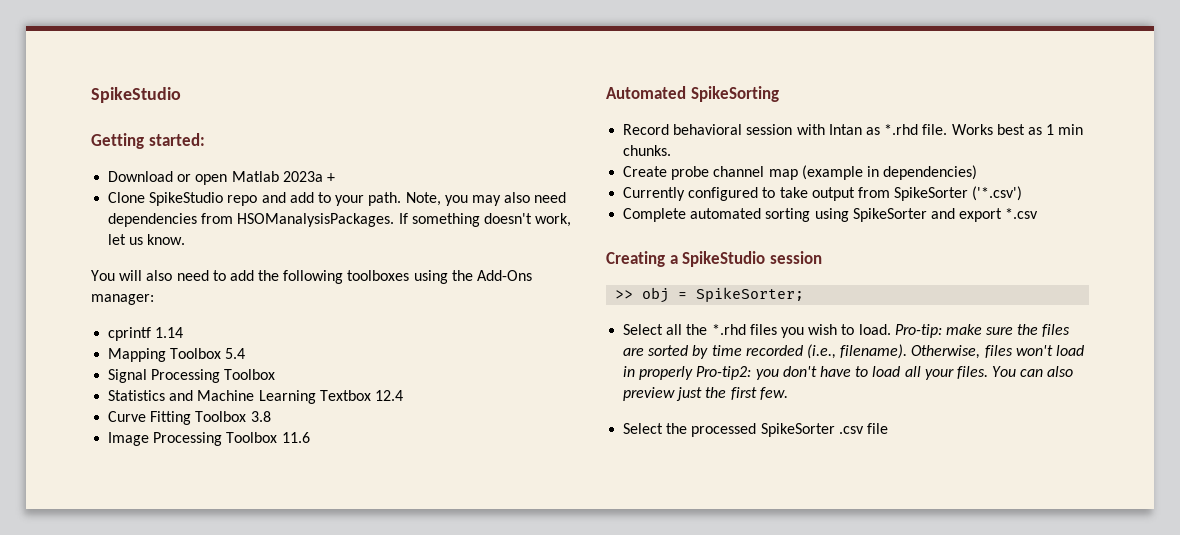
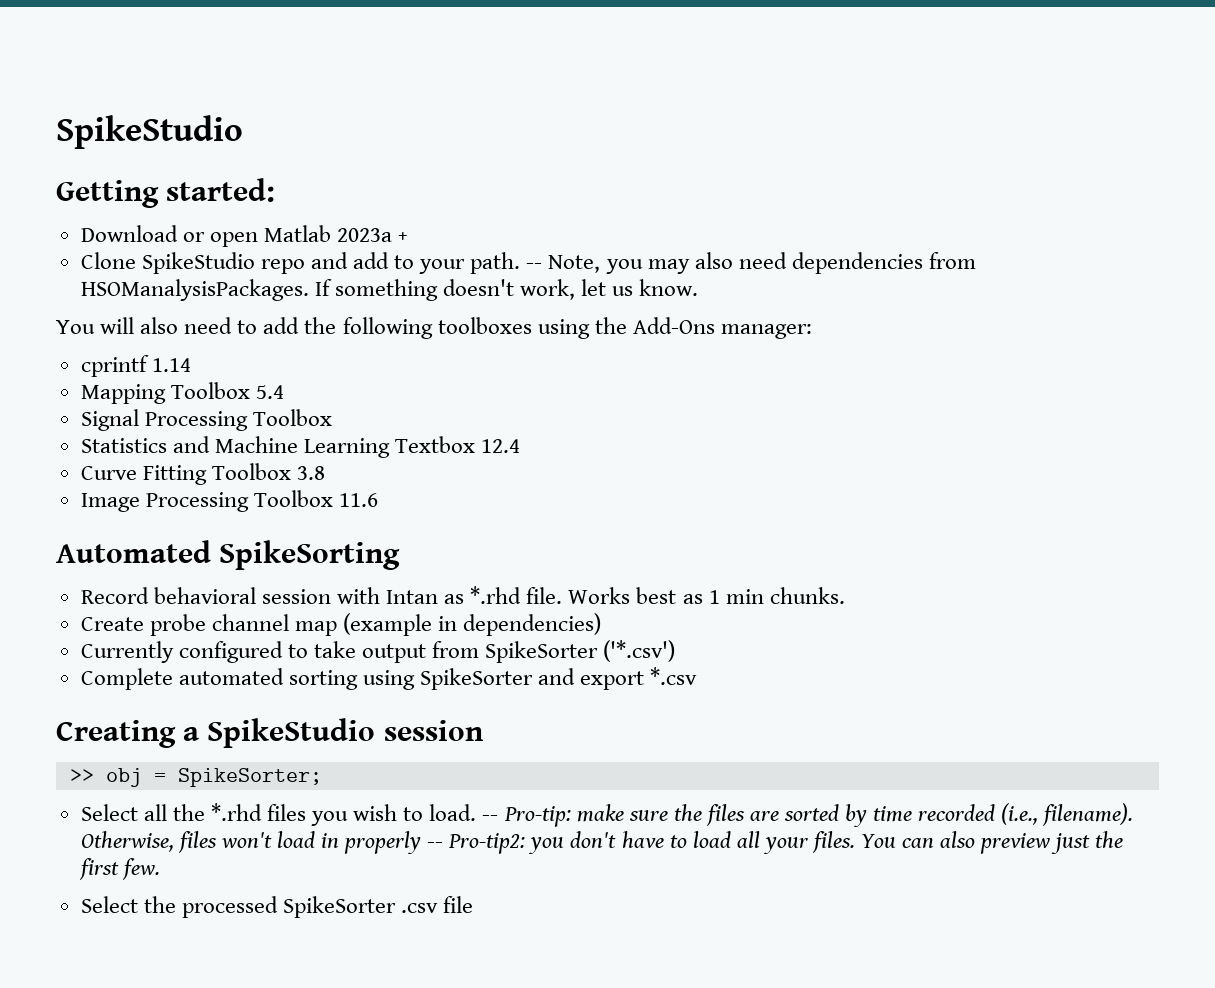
- Note, you may also need dependencies from HSOManalysisPackages.
+ -- Note, you may also need dependencies from HSOManalysisPackages.
- Pro-tip: make sure the files are sorted by time recorded (i.e., filename).
+ -- Pro-tip: make sure the files are sorted by time recorded (i.e., filename).
- Otherwise, files won't load in properly Pro-tip2: you don't have to load all your files.
+ Otherwise, files won't load in properly -- Pro-tip2: you don't have to load all your files.

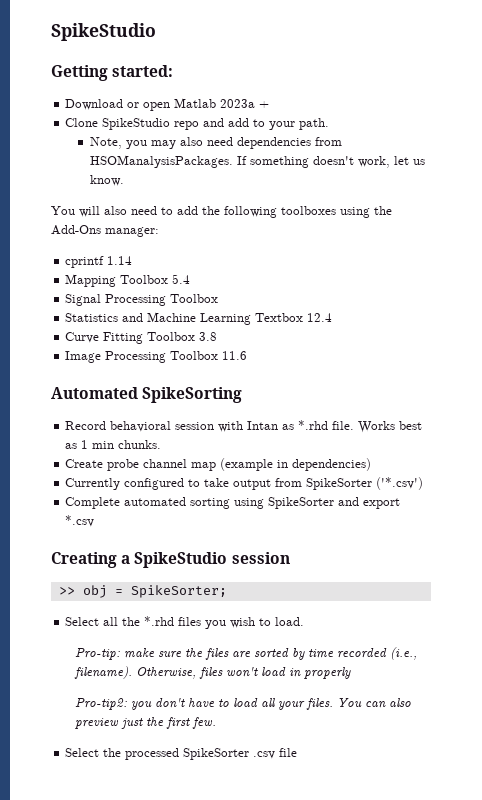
- Clone SpikeStudio repo and add to your path. -- Note, you may also need dependencies from HSOManalysisPackages.
+ Clone SpikeStudio repo and add to your path.
+ Note, you may also need dependencies from HSOManalysisPackages.
- Select all the *.rhd files you wish to load. -- Pro-tip: make sure the files are sorted by time recorded (i.e., filename).
+ Select all the *.rhd files you wish to load.
+ Pro-tip: make sure the files are sorted by time recorded (i.e., filename).
- Otherwise, files won't load in properly -- Pro-tip2: you don't have to load all your files.
+ Otherwise, files won't load in properly
+ Pro-tip2: you don't have to load all your files.

